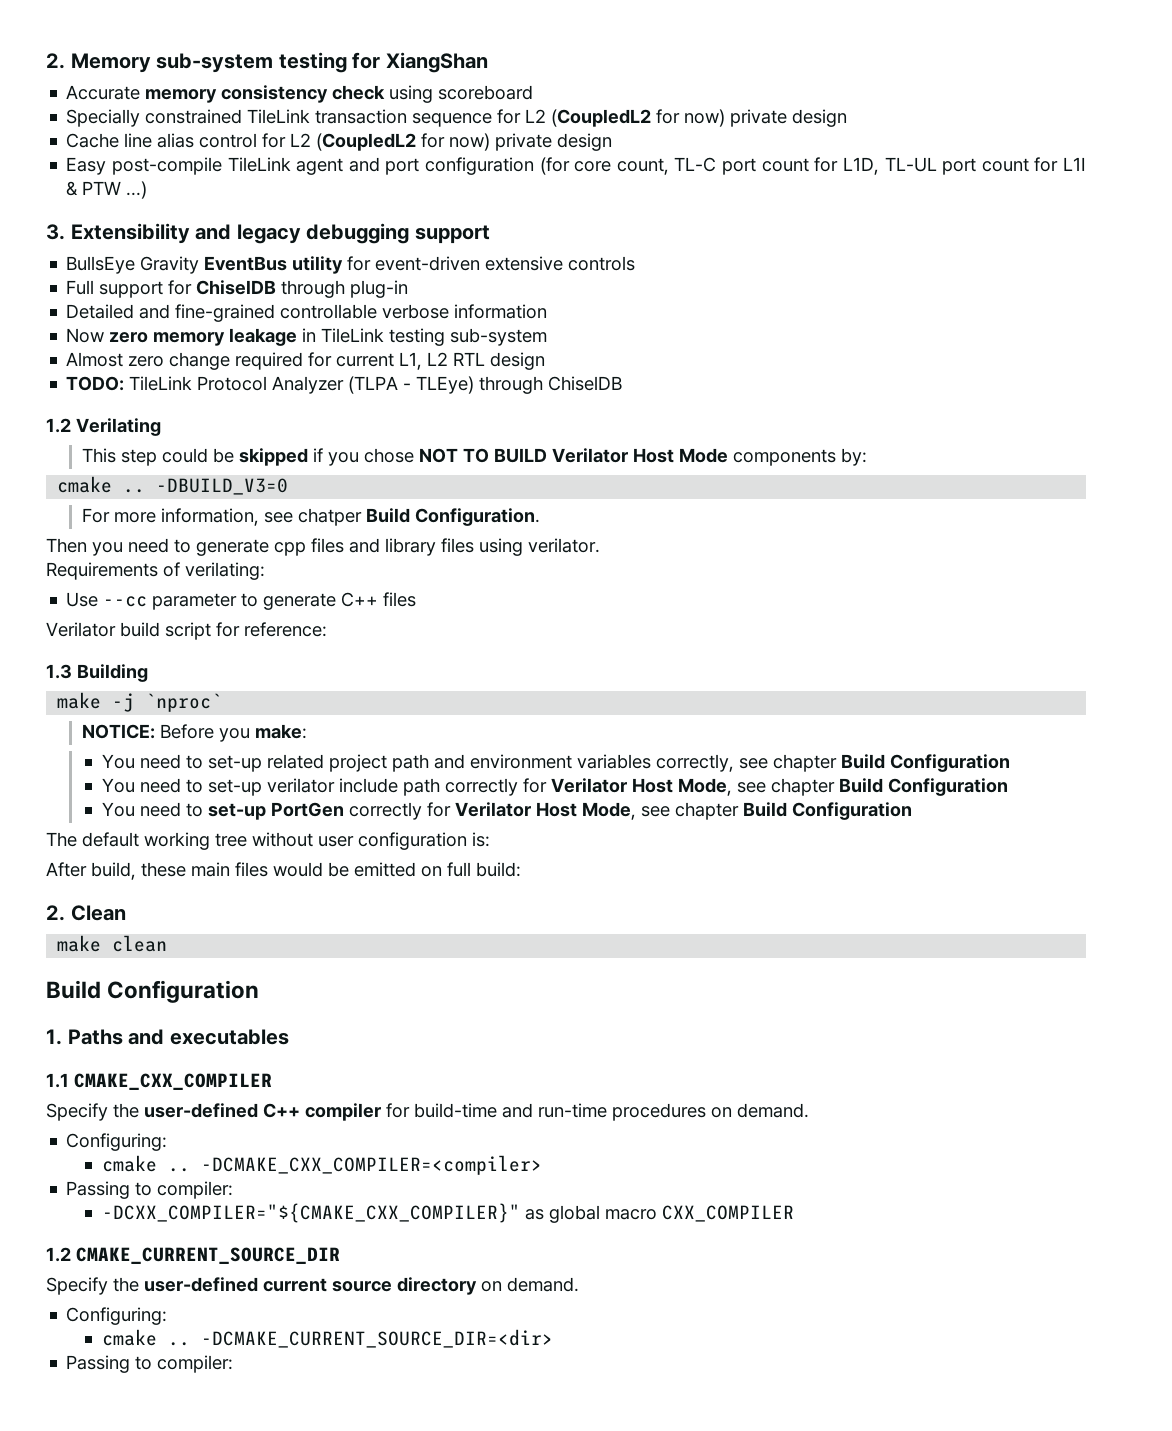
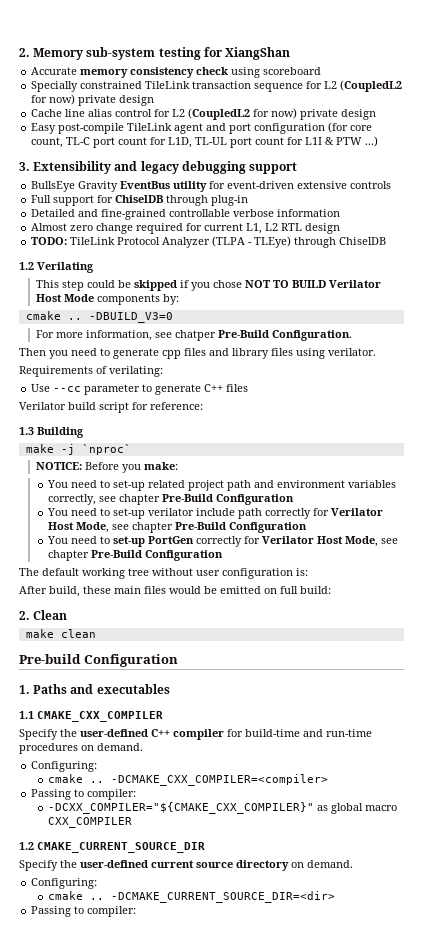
- Now zero memory leakage in TileLink testing sub-system
- For more information, see chatper Build Configuration.
+ For more information, see chatper Pre-Build Configuration.
- You need to set-up related project path and environment variables correctly, see chapter Build Configuration
+ You need to set-up related project path and environment variables correctly, see chapter Pre-Build Configuration
- You need to set-up verilator include path correctly for Verilator Host Mode, see chapter Build Configuration
+ You need to set-up verilator include path correctly for Verilator Host Mode, see chapter Pre-Build Configuration
- You need to set-up PortGen correctly for Verilator Host Mode, see chapter Build Configuration
+ You need to set-up PortGen correctly for Verilator Host Mode, see chapter Pre-Build Configuration
  make clean
- Build Configuration
+ Pre-build Configuration

